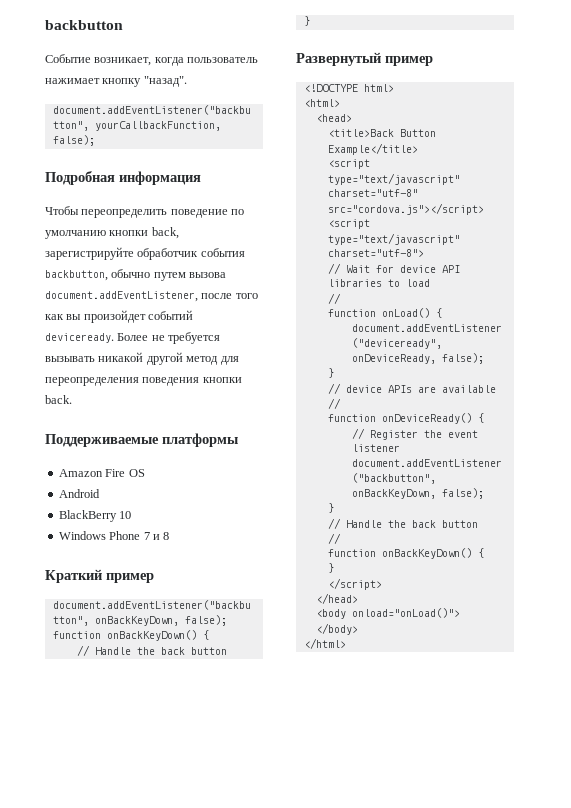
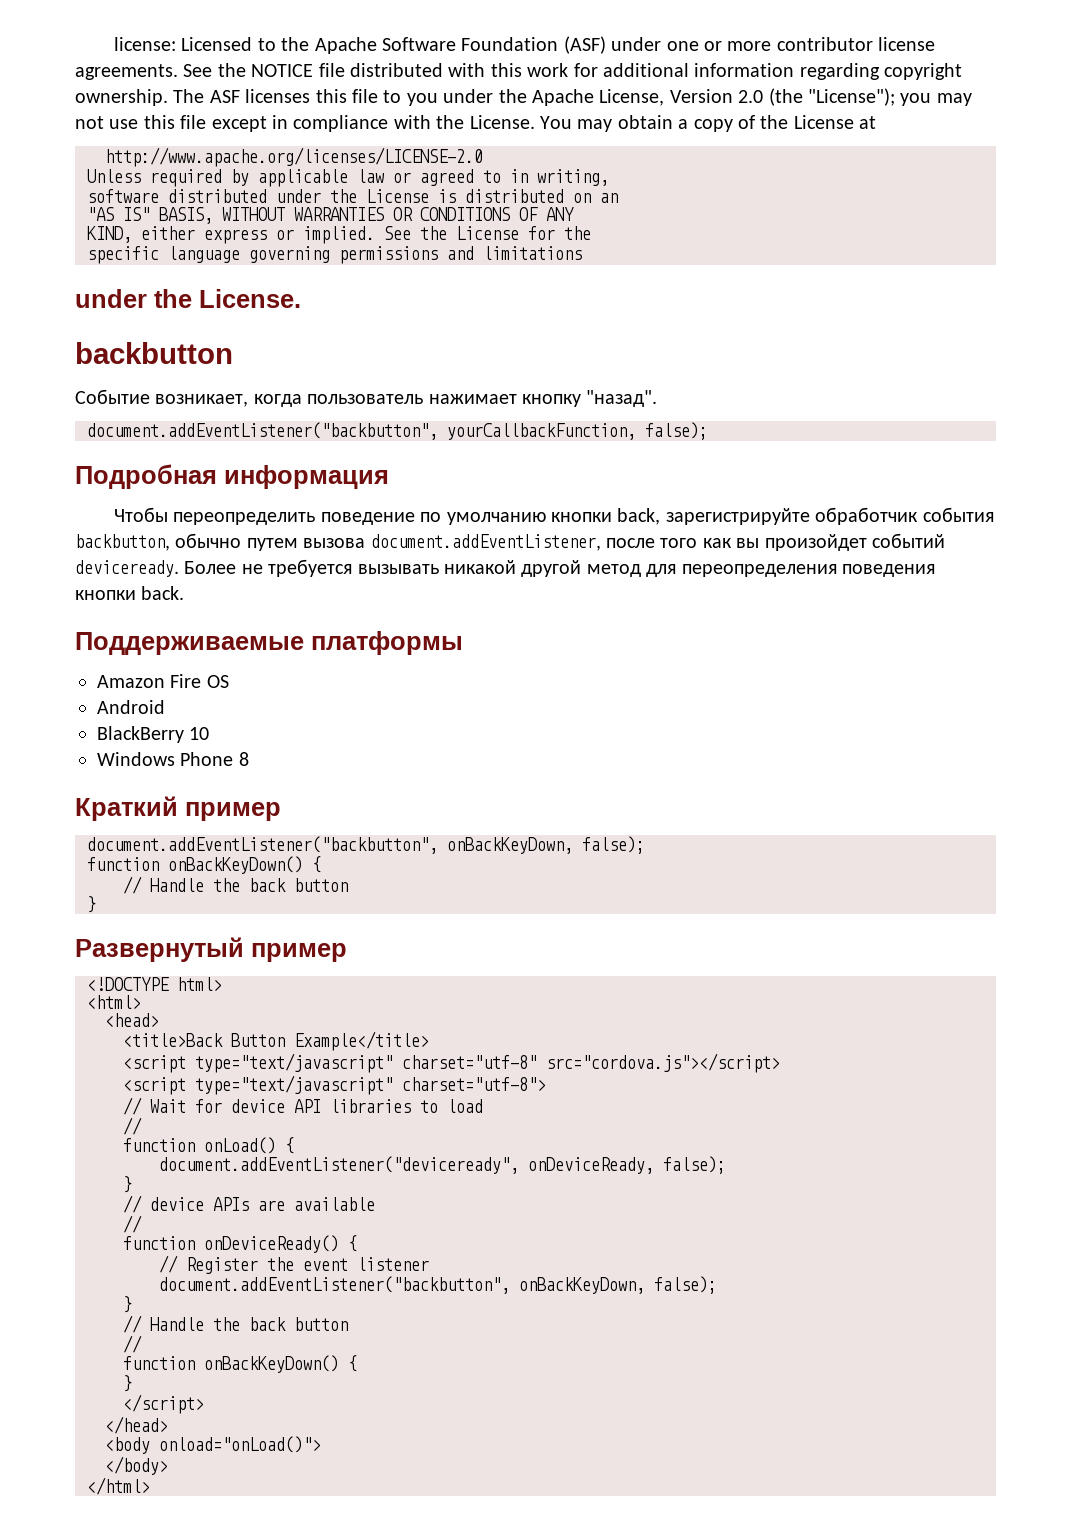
+ license: Licensed to the Apache Software Foundation (ASF) under one or more contributor license agreements. See the NOTICE file distributed with this work for additional information regarding copyright ownership. The ASF licenses this file to you under the Apache License, Version 2.0 (the "License"); you may not use this file except in compliance with the License. You may obtain a copy of the License at
+ http://www.apache.org/licenses/LICENSE-2.0
+ Unless required by applicable law or agreed to in writing,
+ software distributed under the License is distributed on an
+ "AS IS" BASIS, WITHOUT WARRANTIES OR CONDITIONS OF ANY
+ KIND, either express or implied. See the License for the
+ specific language governing permissions and limitations
+ under the License.
- Windows Phone 7 и 8
+ Windows Phone 8

